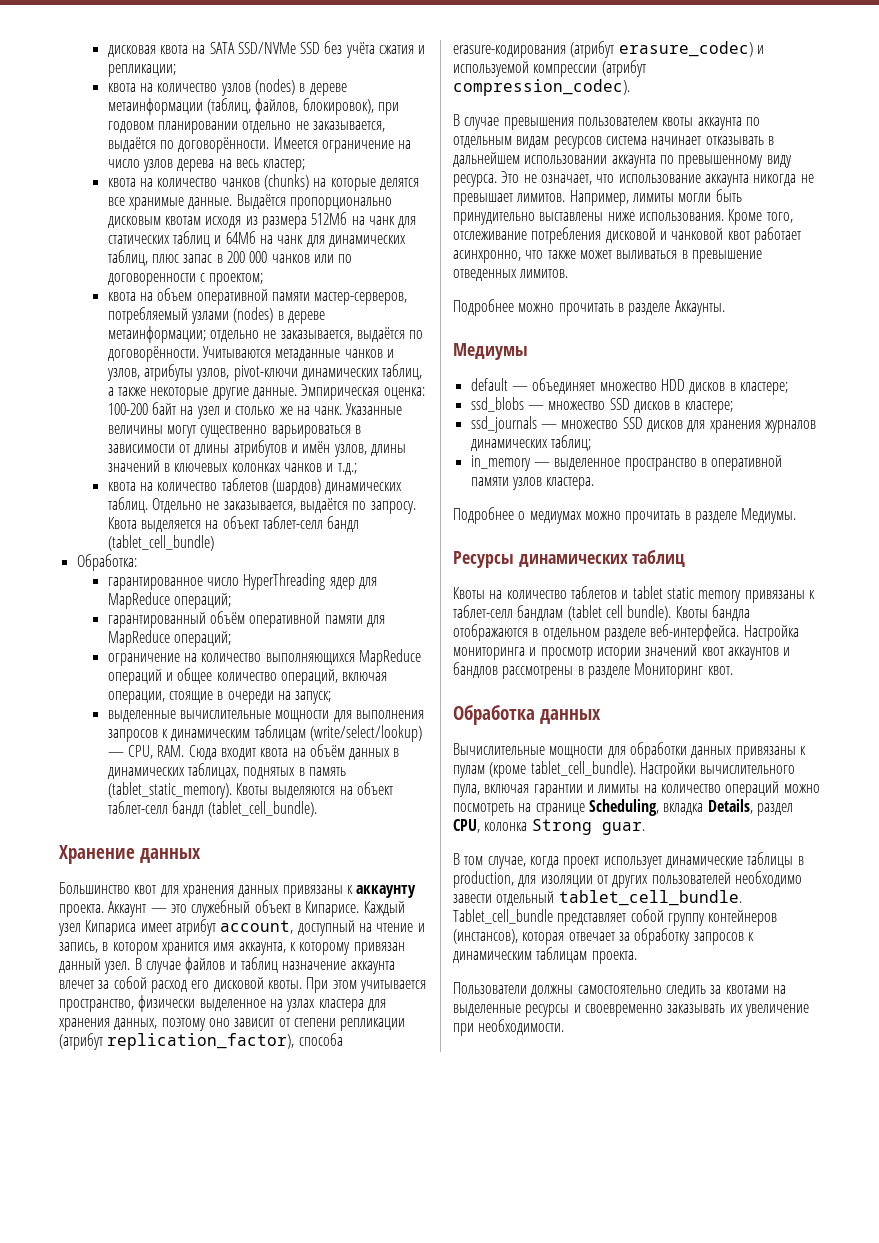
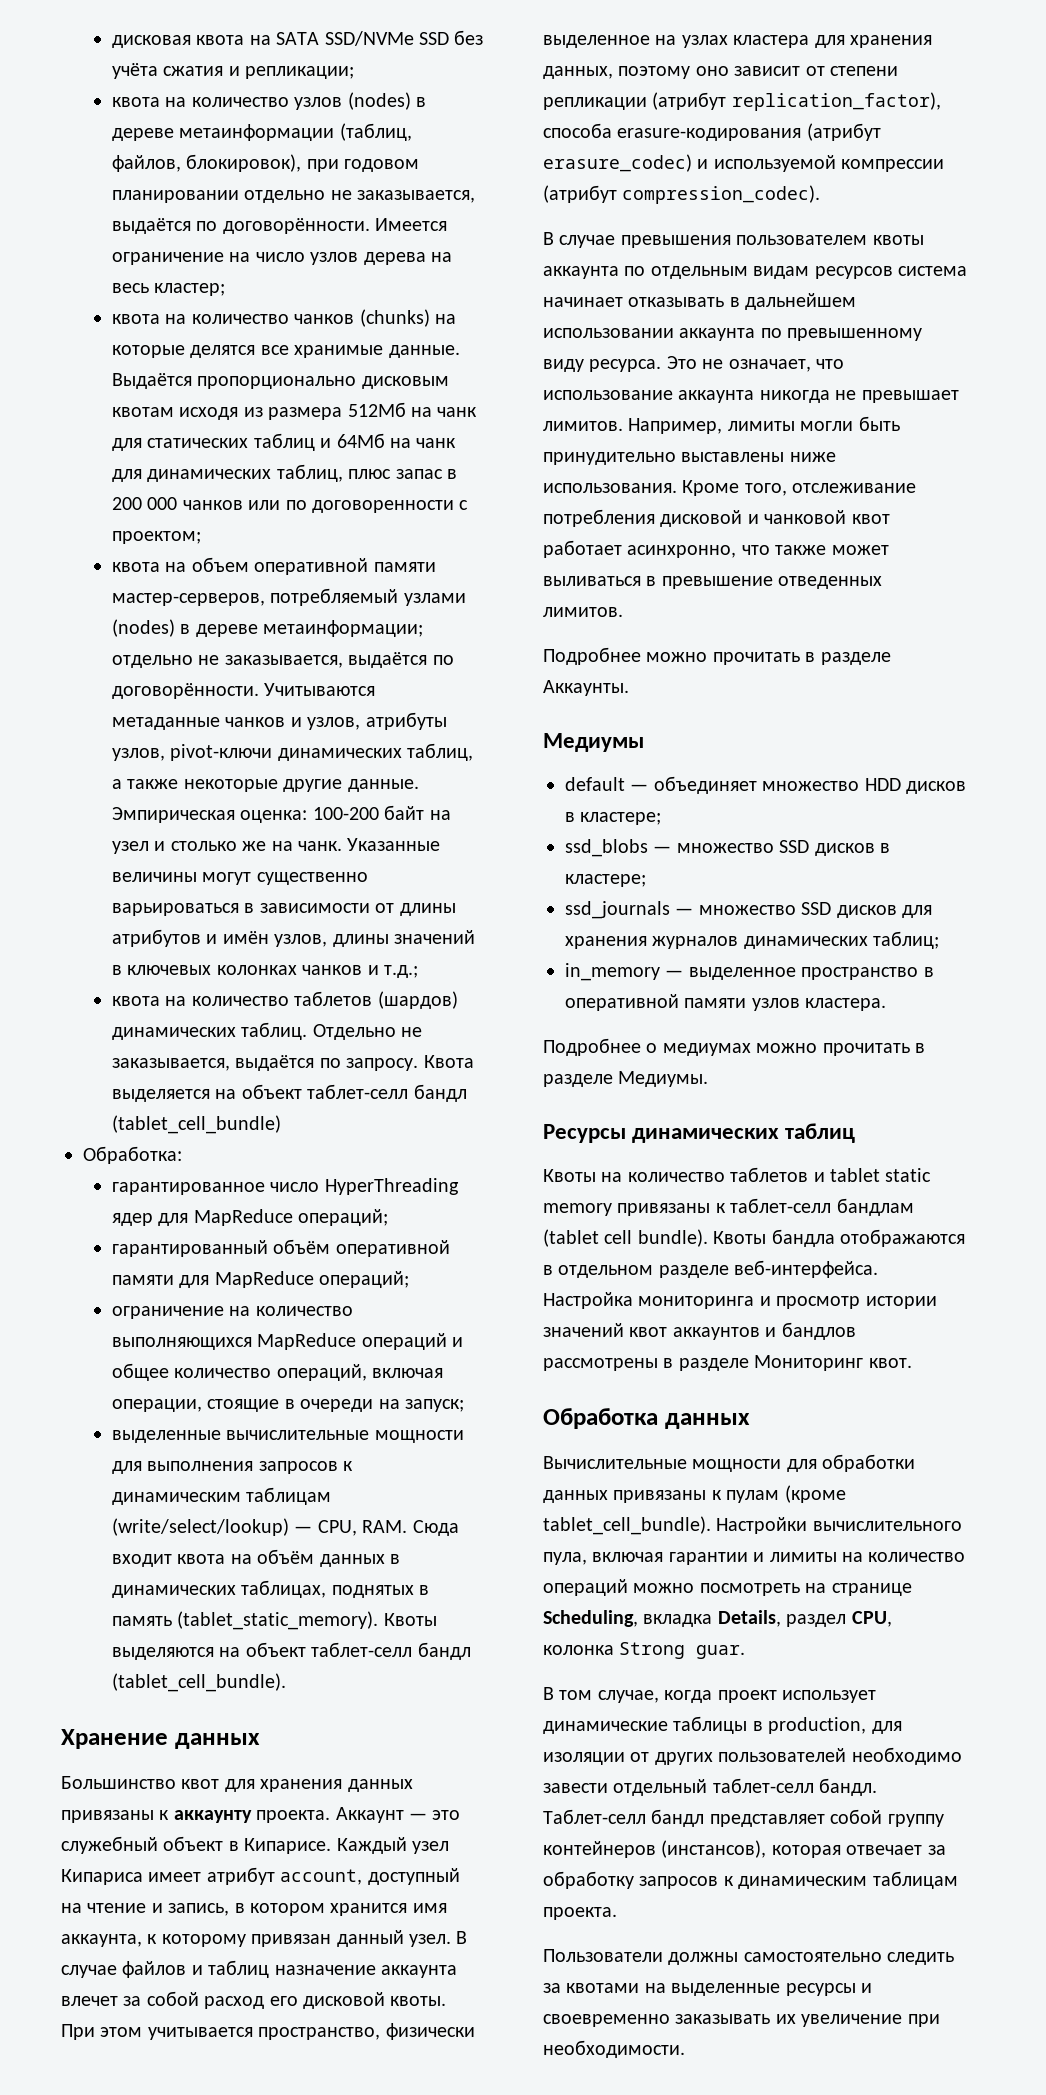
- В том случае, когда проект использует динамические таблицы в production, для изоляции от других пользователей необходимо завести отдельный tablet_cell_bundle. Tablet_cell_bundle представляет собой группу контейнеров (инстансов), которая отвечает за обработку запросов к динамическим таблицам проекта.
+ В том случае, когда проект использует динамические таблицы в production, для изоляции от других пользователей необходимо завести отдельный таблет-селл бандл. Таблет-селл бандл представляет собой группу контейнеров (инстансов), которая отвечает за обработку запросов к динамическим таблицам проекта.

